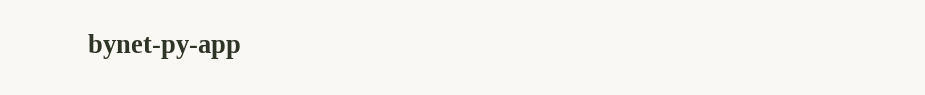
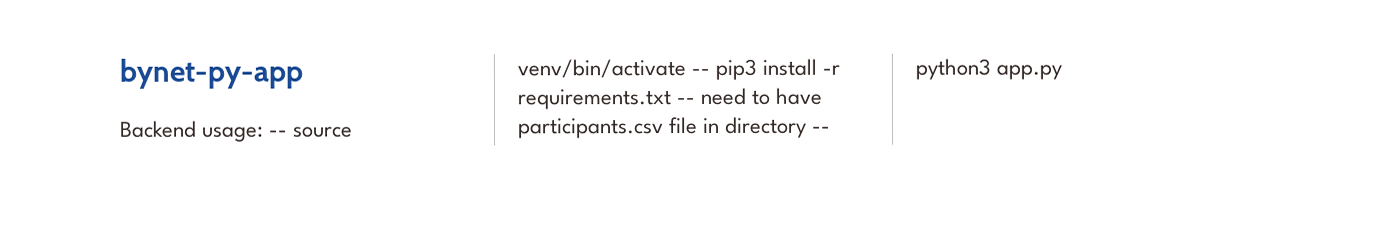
+ Backend usage: -- source venv/bin/activate -- pip3 install -r requirements.txt -- need to have participants.csv file in directory -- python3 app.py

